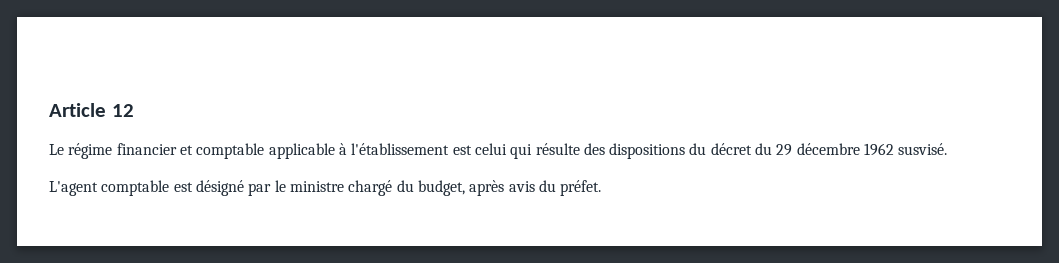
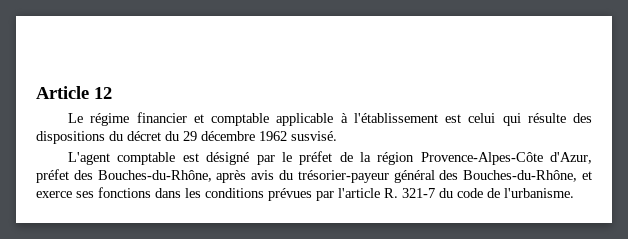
- L'agent comptable est désigné par le ministre chargé du budget, après avis du préfet.
+ L'agent comptable est désigné par le préfet de la région Provence-Alpes-Côte d'Azur, préfet des Bouches-du-Rhône, après avis du trésorier-payeur général des Bouches-du-Rhône, et exerce ses fonctions dans les conditions prévues par l'article R. 321-7 du code de l'urbanisme.

